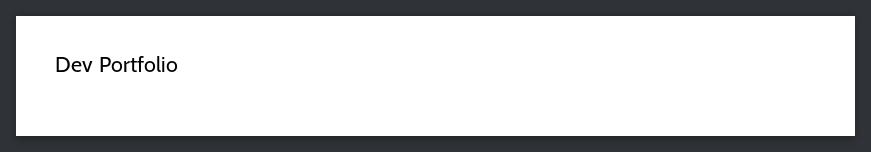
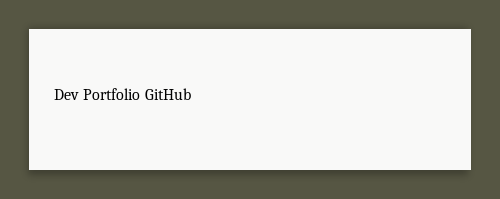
- Dev Portfolio
+ Dev Portfolio GitHub

